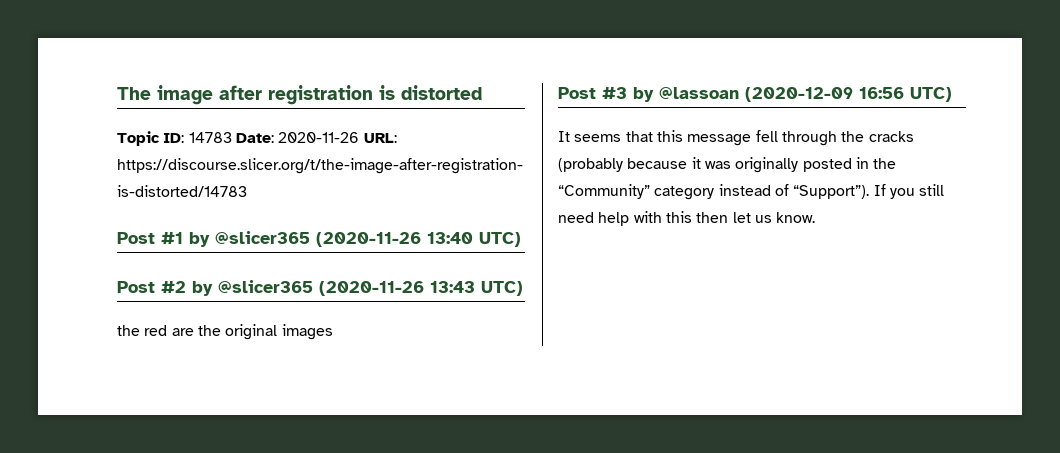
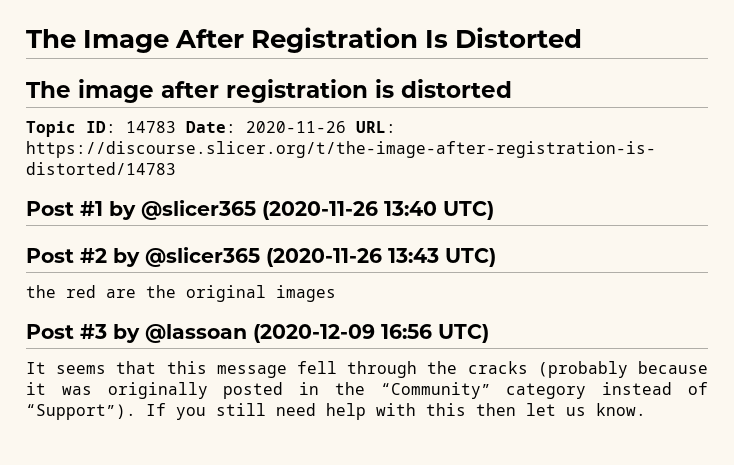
+ The Image After Registration Is Distorted

